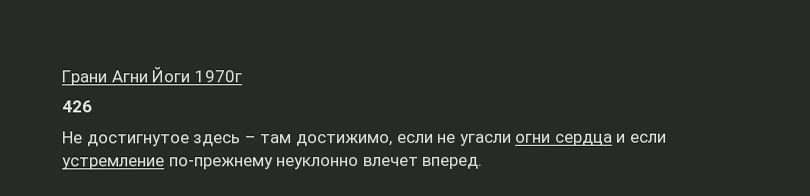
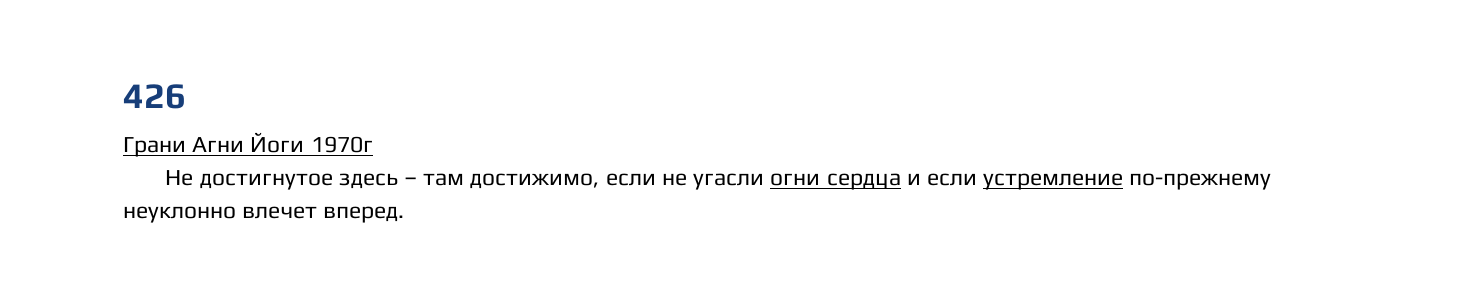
+ 426
- 426

